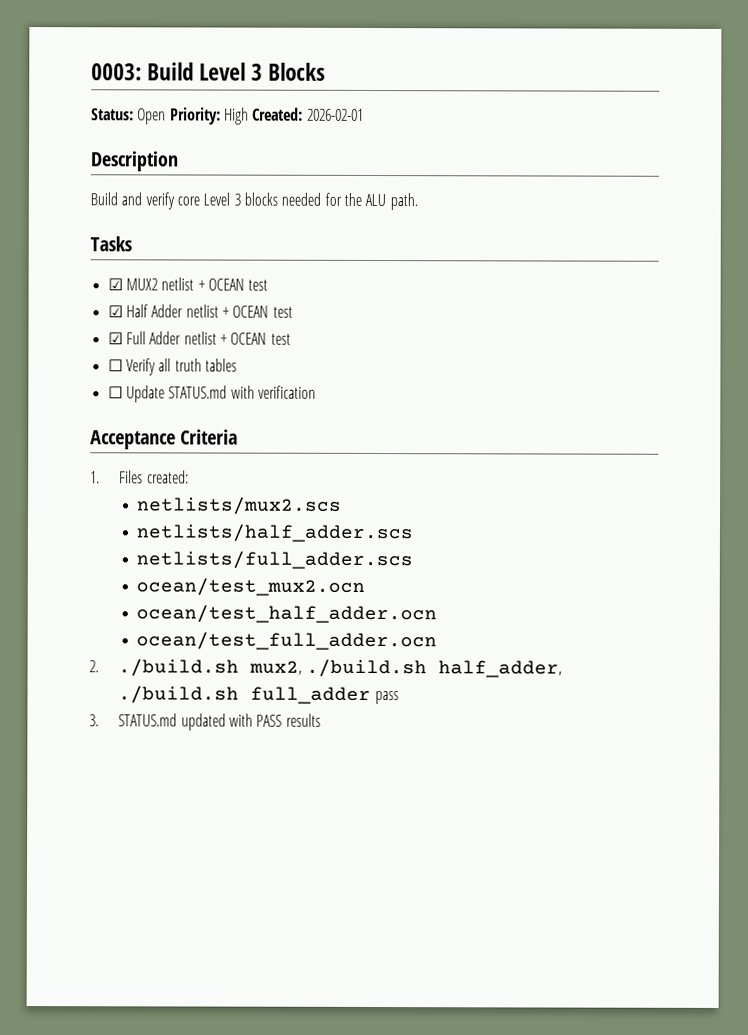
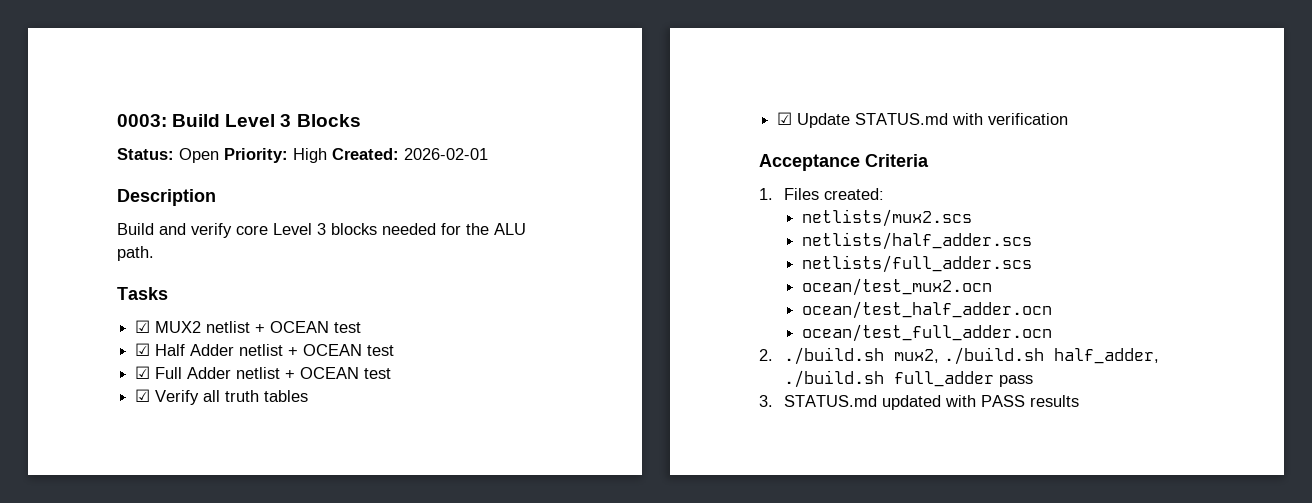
- ☐ Verify all truth tables
+ ☑ Verify all truth tables
- ☐ Update STATUS.md with verification
+ ☑ Update STATUS.md with verification

